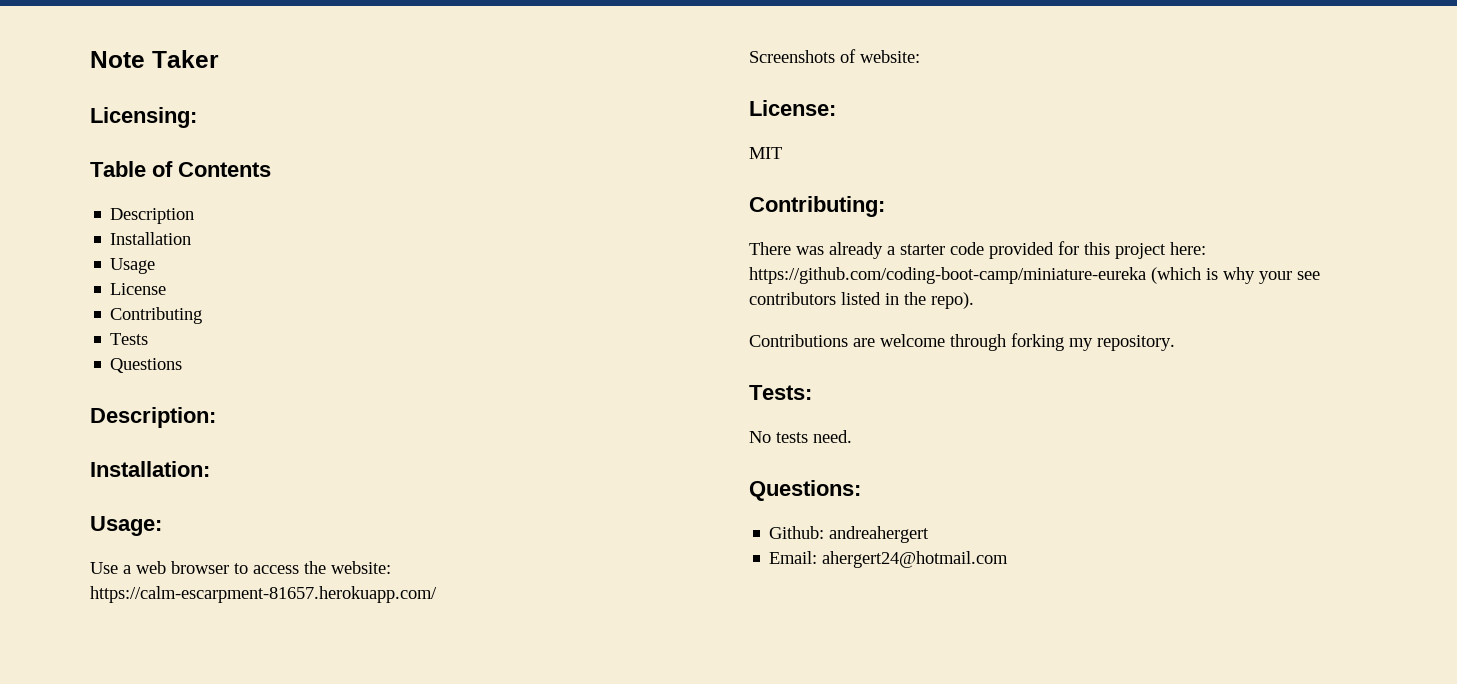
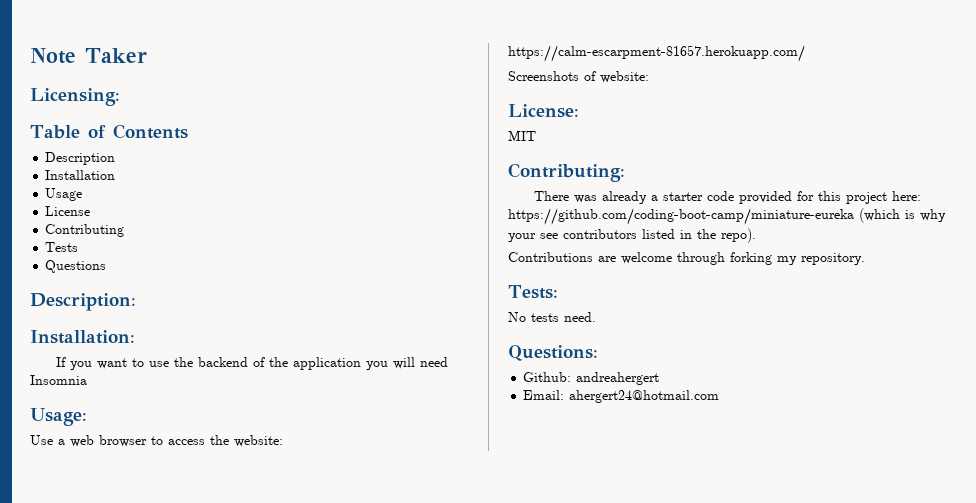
+ If you want to use the backend of the application you will need Insomnia

